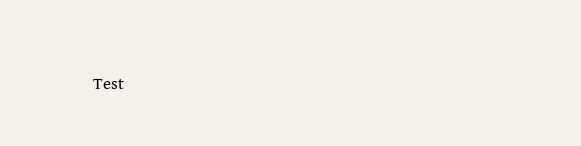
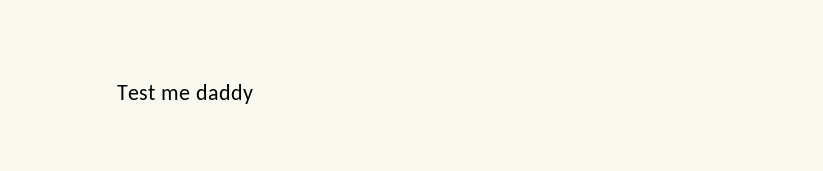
- Test
+ Test me daddy

